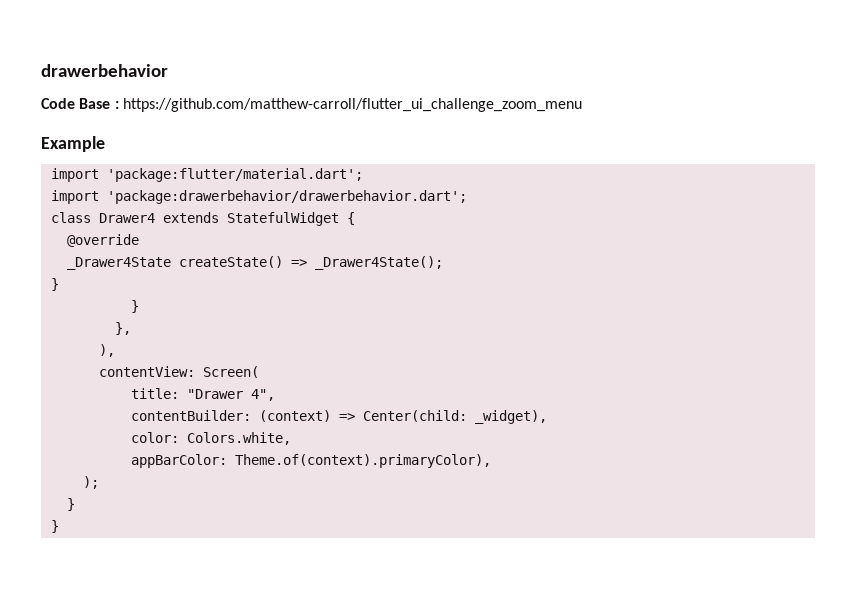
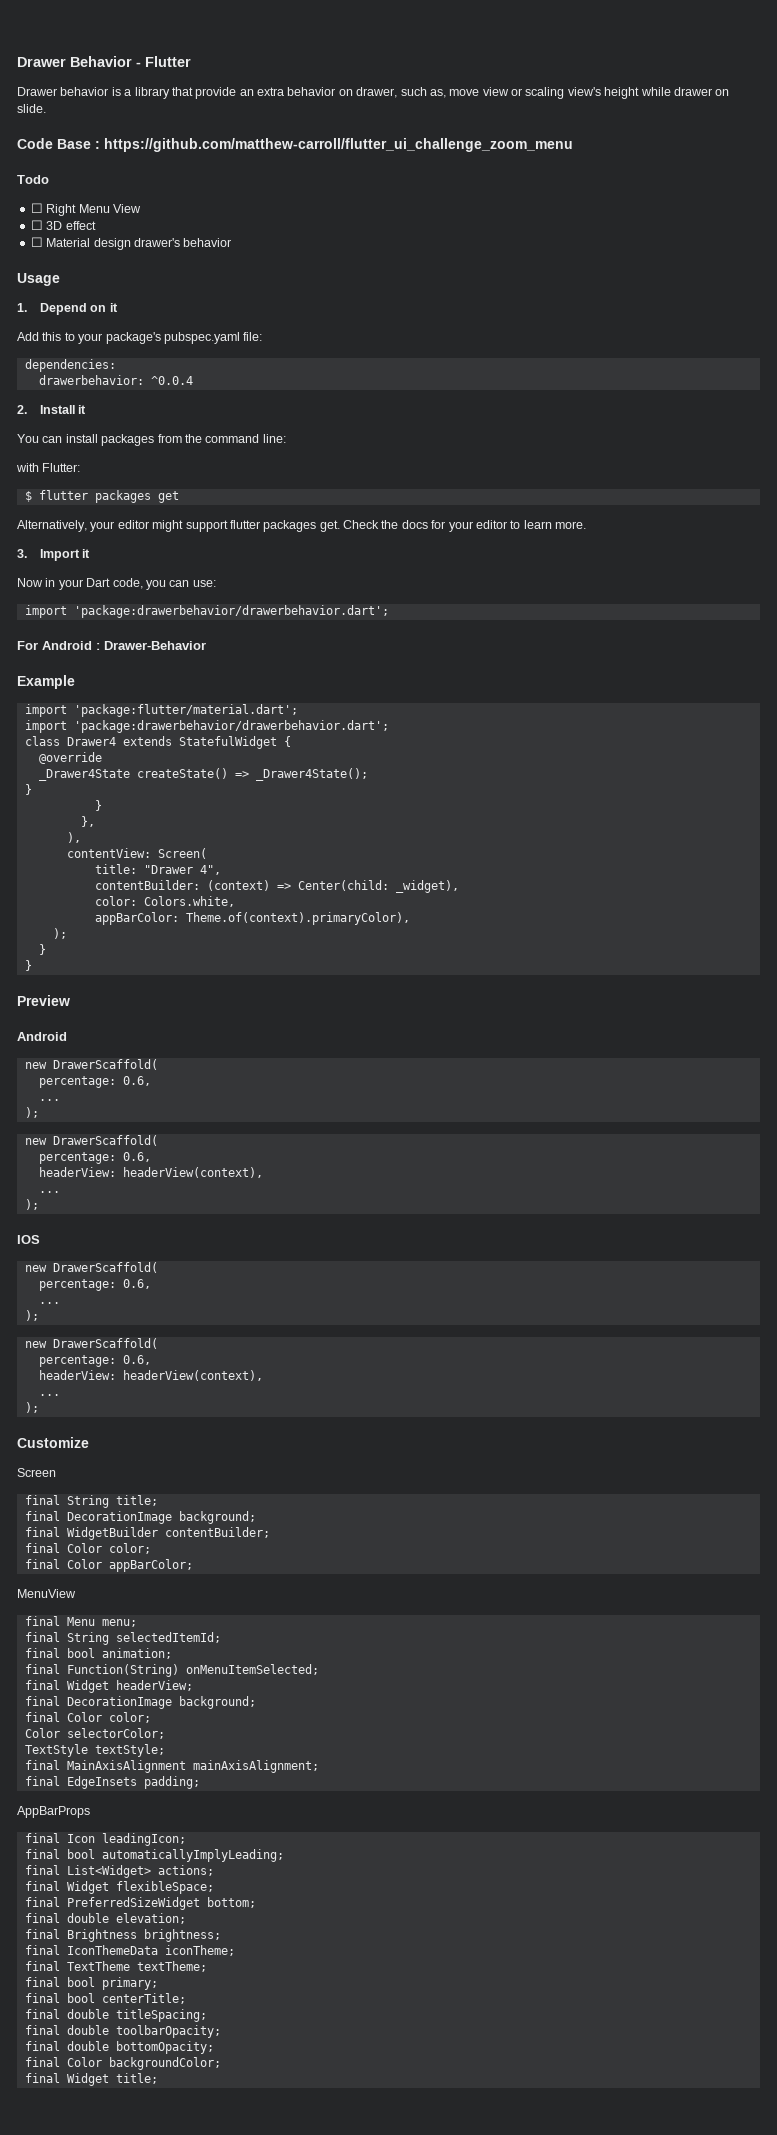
- drawerbehavior
+ Drawer Behavior - Flutter
+ Drawer behavior is a library that provide an extra behavior on drawer, such as, move view or scaling view's height while drawer on slide.
  Code Base : https://github.com/matthew-carroll/flutter_ui_challenge_zoom_menu
+ Todo
+ ☐ Right Menu View
+ ☐ 3D effect
+ ☐ Material design drawer's behavior
+ Usage
+ 1. Depend on it
+ Add this to your package's pubspec.yaml file:
+ dependencies:
+ drawerbehavior: ^0.0.4
+ 2. Install it
+ You can install packages from the command line:
+ with Flutter:
+ $ flutter packages get
+ Alternatively, your editor might support flutter packages get. Check the docs for your editor to learn more.
+ 3. Import it
+ Now in your Dart code, you can use:
+ import 'package:drawerbehavior/drawerbehavior.dart';
+ For Android : Drawer-Behavior
+ Preview
+ Android
+ new DrawerScaffold(
+ percentage: 0.6,
+ ...
+ );
+ new DrawerScaffold(
+ percentage: 0.6,
+ headerView: headerView(context),
+ ...
+ );
+ IOS
+ new DrawerScaffold(
+ percentage: 0.6,
+ ...
+ );
+ new DrawerScaffold(
+ percentage: 0.6,
+ headerView: headerView(context),
+ ...
+ );
+ Customize
+ Screen
+ final String title;
+ final DecorationImage background;
+ final WidgetBuilder contentBuilder;
+ final Color color;
+ final Color appBarColor;
+ MenuView
+ final Menu menu;
+ final String selectedItemId;
+ final bool animation;
+ final Function(String) onMenuItemSelected;
+ final Widget headerView;
+ final DecorationImage background;
+ final Color color;
+ Color selectorColor;
+ TextStyle textStyle;
+ final MainAxisAlignment mainAxisAlignment;
+ final EdgeInsets padding;
+ AppBarProps
+ final Icon leadingIcon;
+ final bool automaticallyImplyLeading;
+ final List<Widget> actions;
+ final Widget flexibleSpace;
+ final PreferredSizeWidget bottom;
+ final double elevation;
+ final Brightness brightness;
+ final IconThemeData iconTheme;
+ final TextTheme textTheme;
+ final bool primary;
+ final bool centerTitle;
+ final double titleSpacing;
+ final double toolbarOpacity;
+ final double bottomOpacity;
+ final Color backgroundColor;
+ final Widget title;

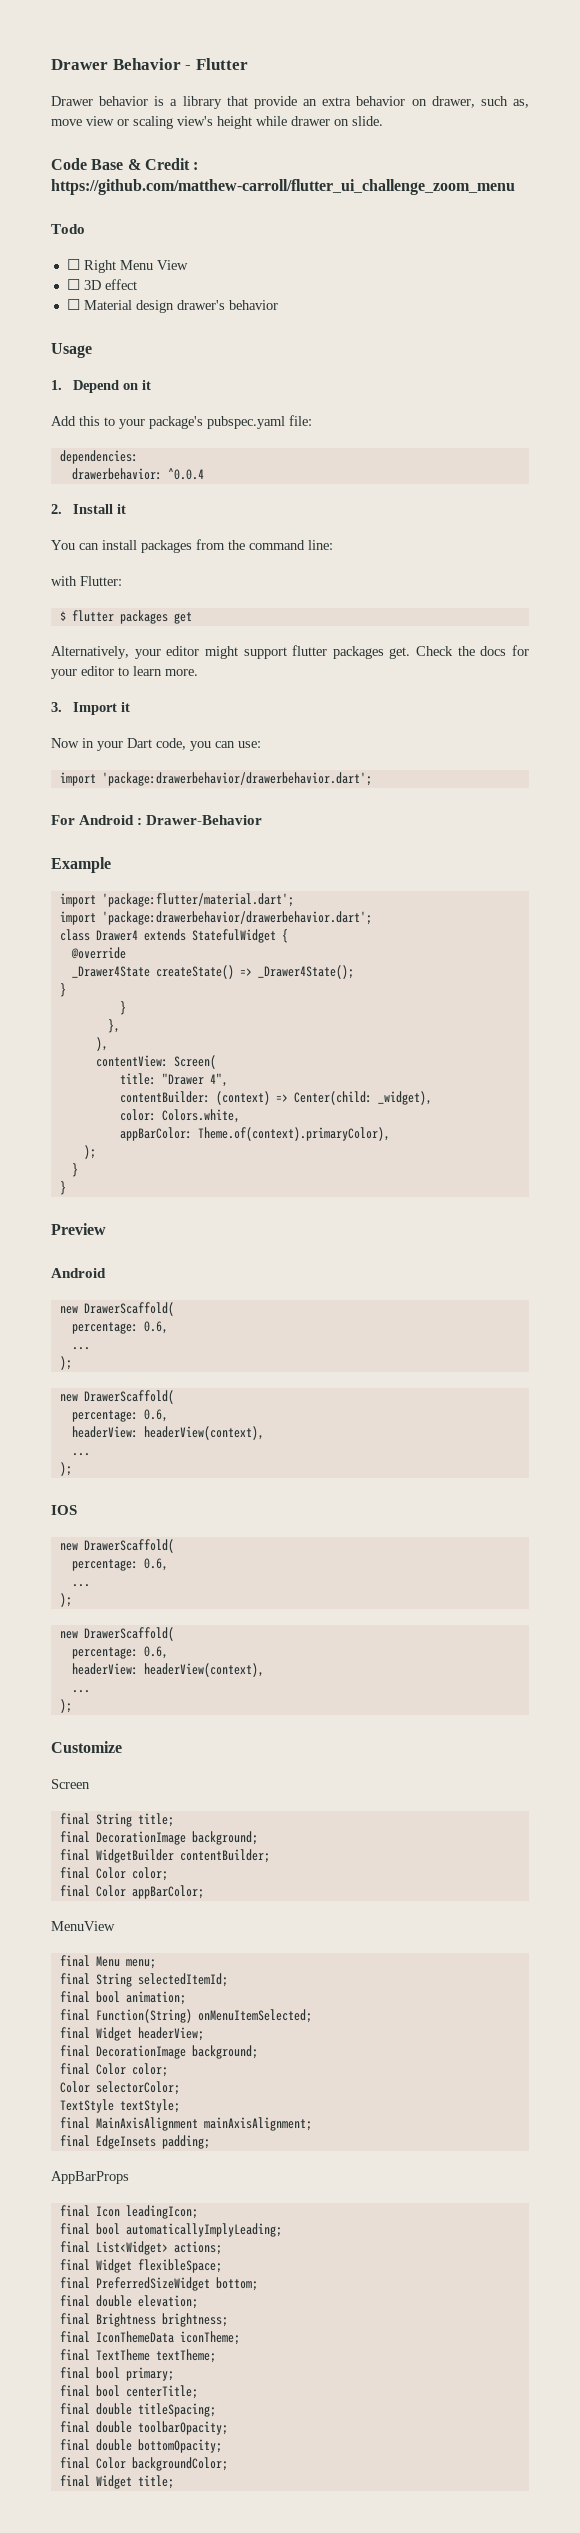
- Code Base : https://github.com/matthew-carroll/flutter_ui_challenge_zoom_menu
+ Code Base & Credit : https://github.com/matthew-carroll/flutter_ui_challenge_zoom_menu

